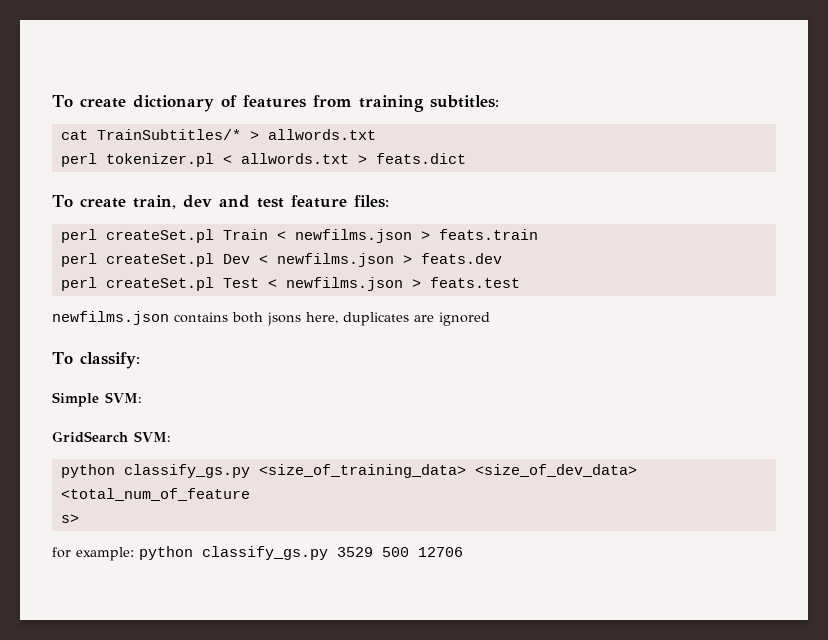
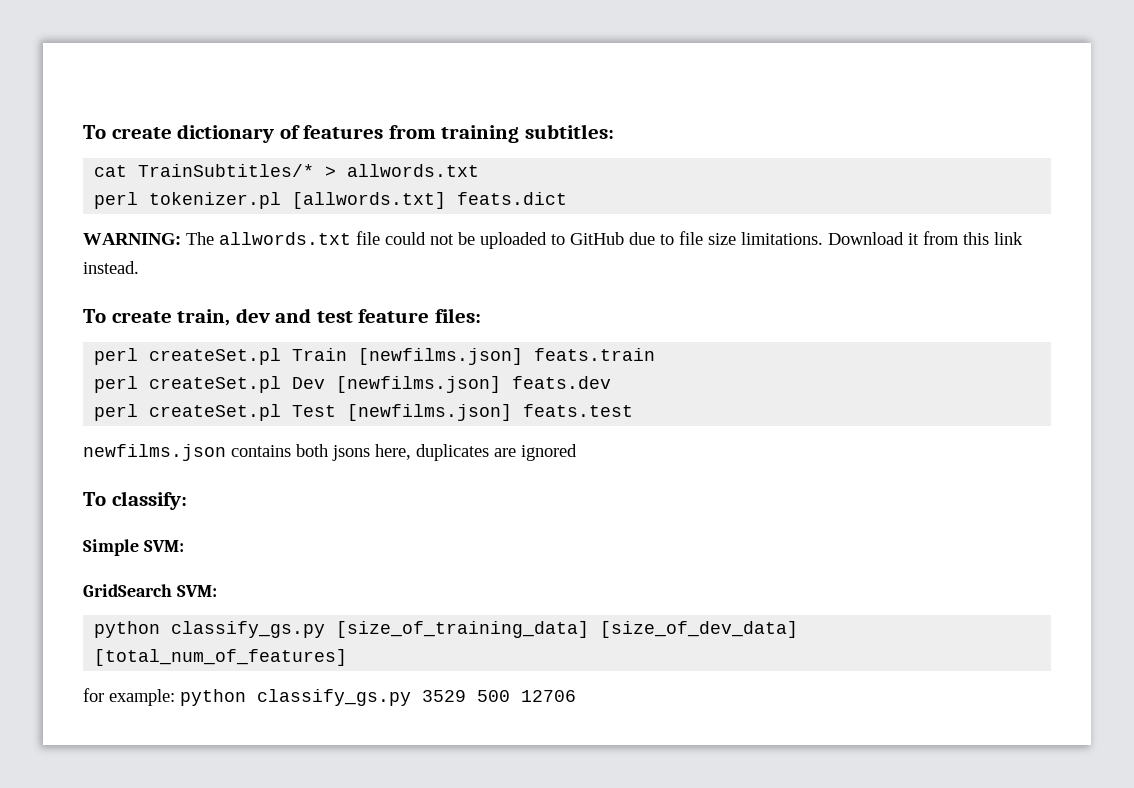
- perl tokenizer.pl < allwords.txt > feats.dict
+ perl tokenizer.pl [allwords.txt] feats.dict
+ WARNING: The allwords.txt file could not be uploaded to GitHub due to file size limitations. Download it from this link instead.
- perl createSet.pl Train < newfilms.json > feats.train
+ perl createSet.pl Train [newfilms.json] feats.train
- perl createSet.pl Dev < newfilms.json > feats.dev
+ perl createSet.pl Dev [newfilms.json] feats.dev
- perl createSet.pl Test < newfilms.json > feats.test
+ perl createSet.pl Test [newfilms.json] feats.test
- python classify_gs.py <size_of_training_data> <size_of_dev_data> <total_num_of_feature
- s>
+ python classify_gs.py [size_of_training_data] [size_of_dev_data] [total_num_of_features]

